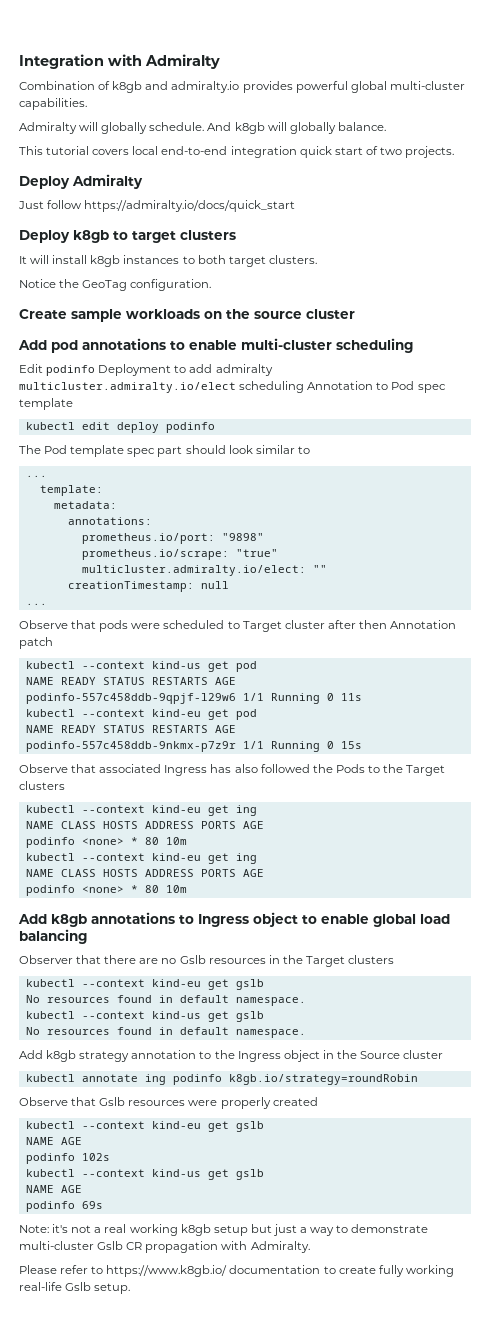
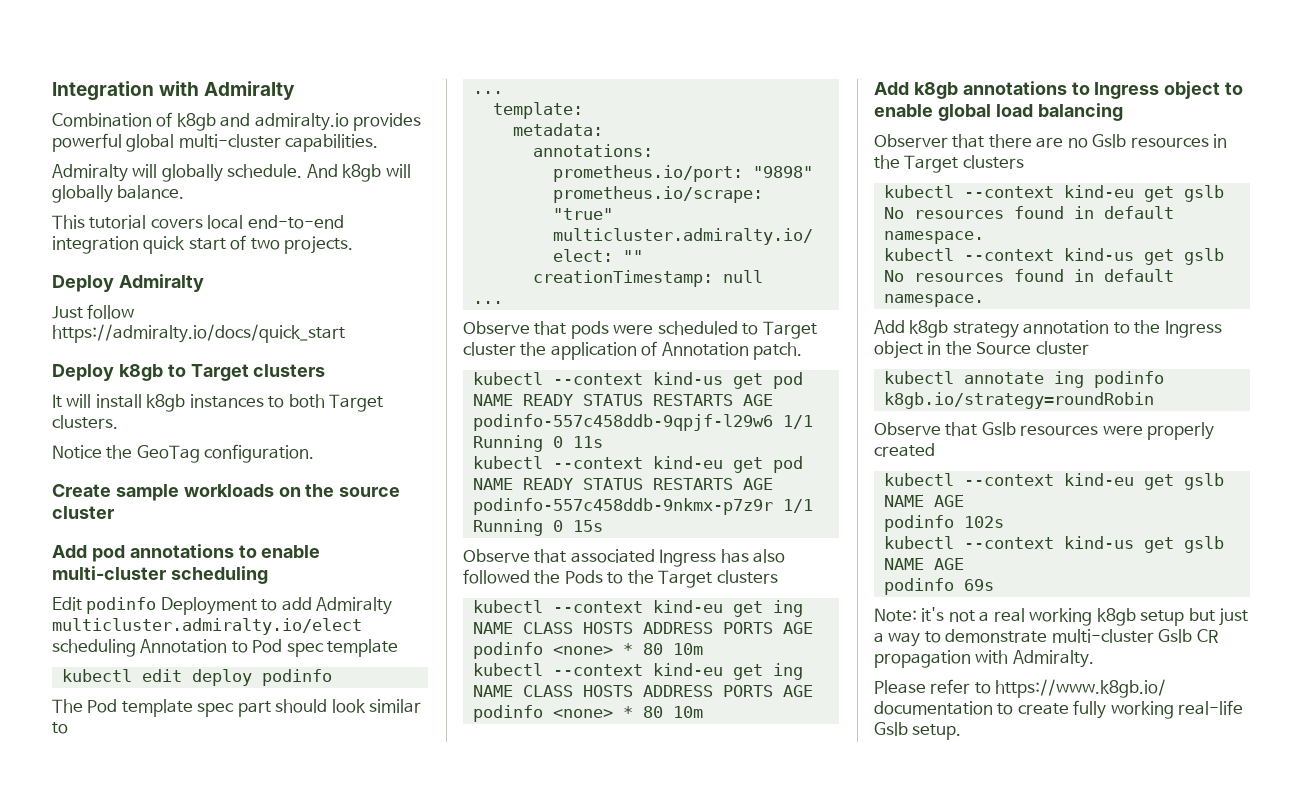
- Deploy k8gb to target clusters
+ Deploy k8gb to Target clusters
- It will install k8gb instances to both target clusters.
+ It will install k8gb instances to both Target clusters.
- Edit podinfo Deployment to add admiralty multicluster.admiralty.io/elect scheduling Annotation to Pod spec template
+ Edit podinfo Deployment to add Admiralty multicluster.admiralty.io/elect scheduling Annotation to Pod spec template
- Observe that pods were scheduled to Target cluster after then Annotation patch
+ Observe that pods were scheduled to Target cluster the application of Annotation patch.

